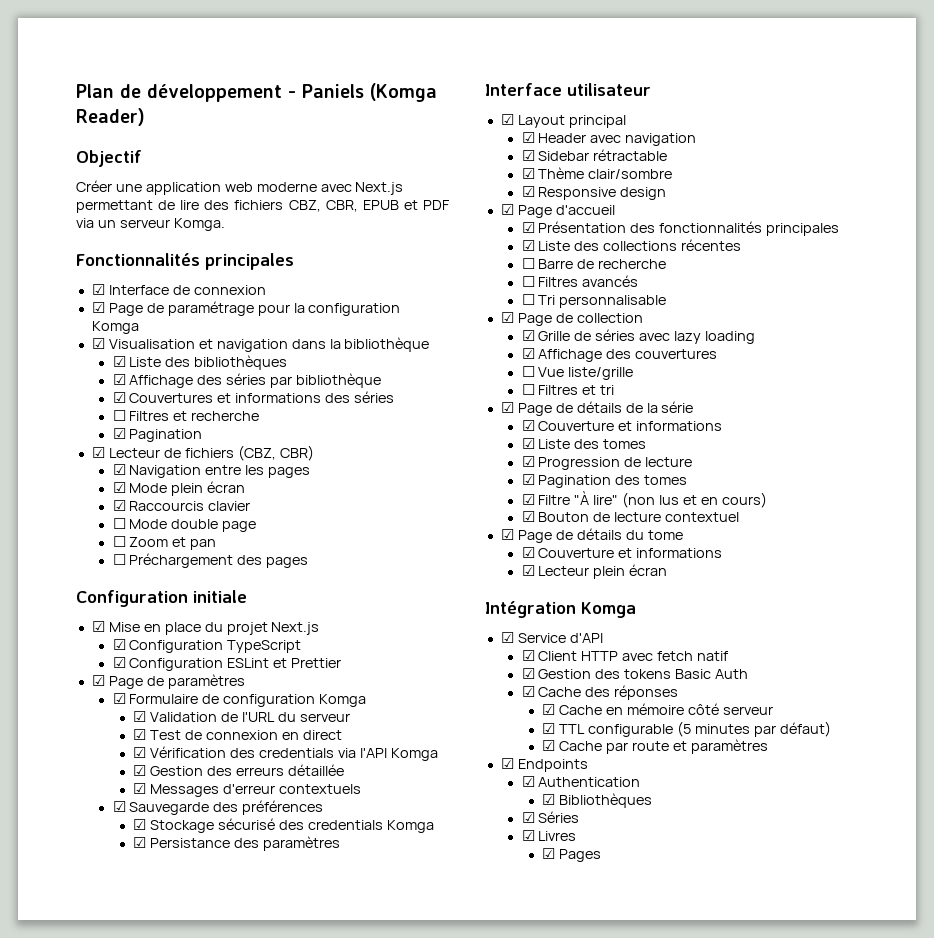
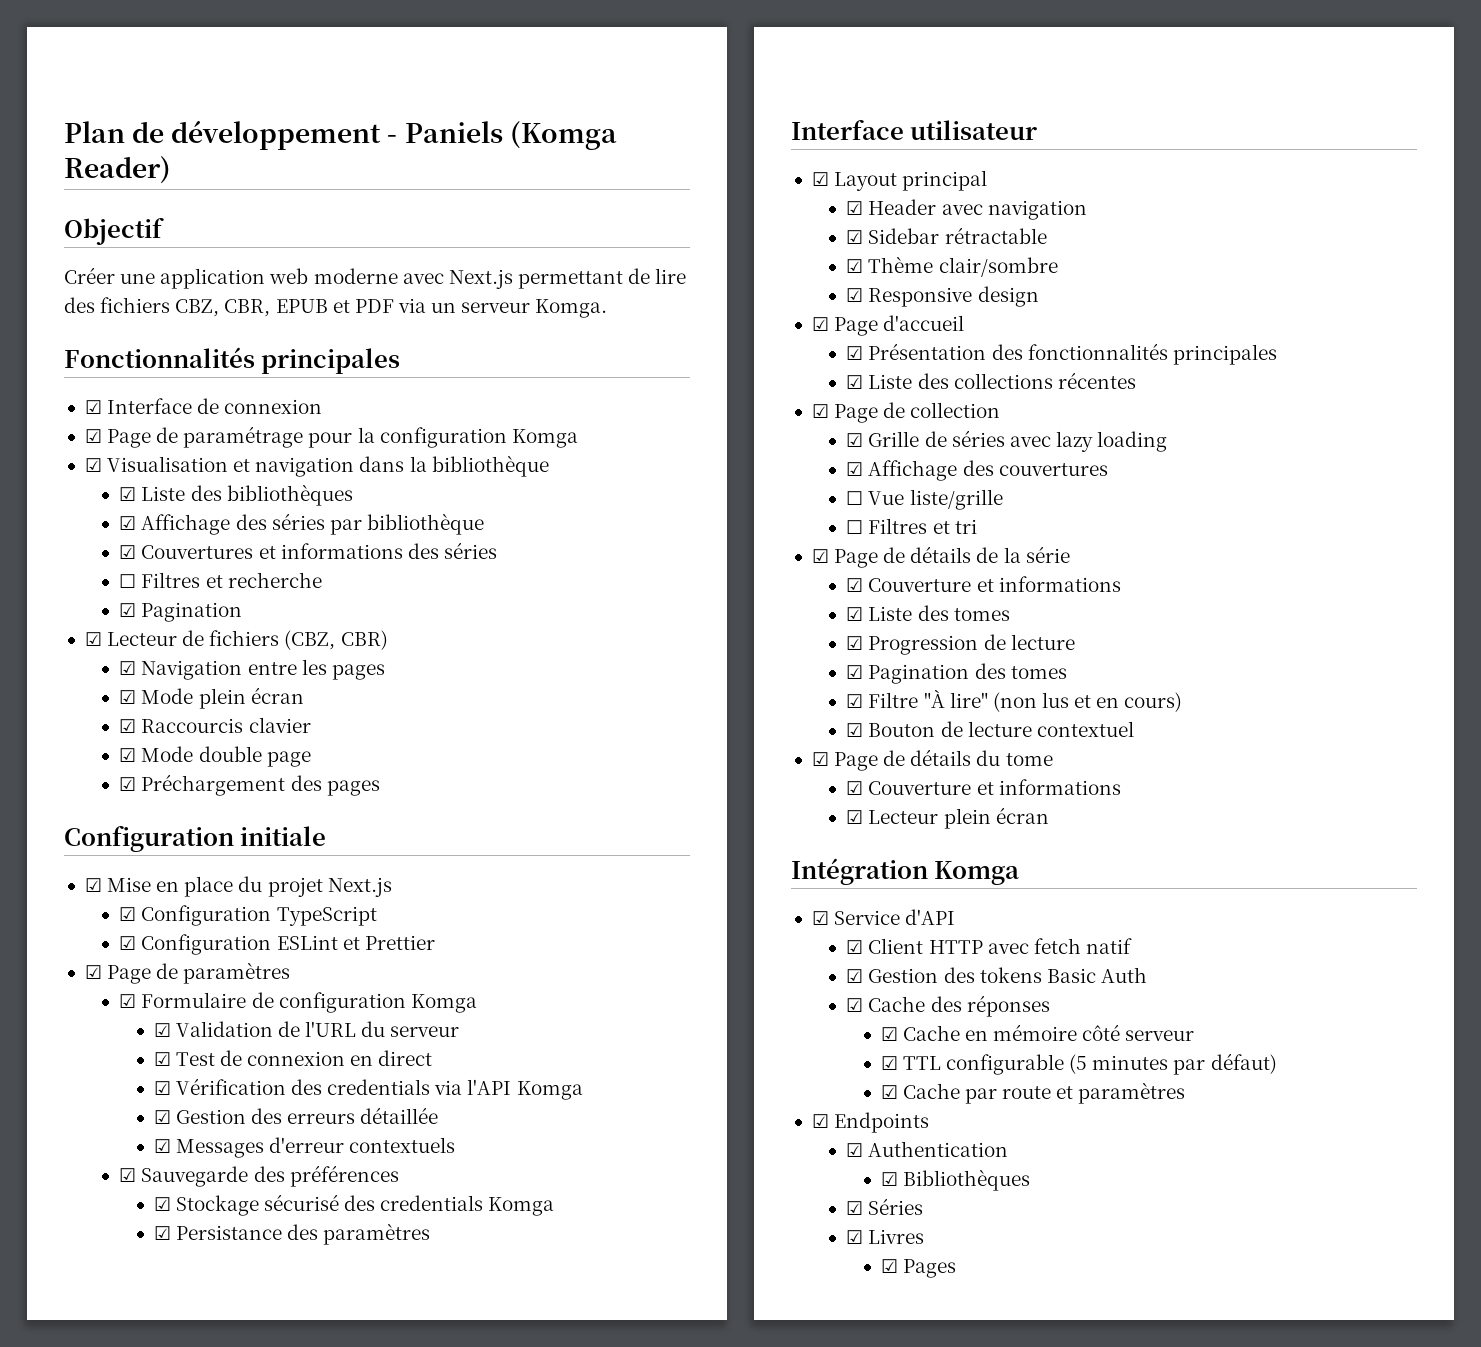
- ☐ Mode double page
+ ☑ Mode double page
- ☐ Zoom et pan
- ☐ Préchargement des pages
+ ☑ Préchargement des pages
- ☐ Barre de recherche
- ☐ Filtres avancés
- ☐ Tri personnalisable

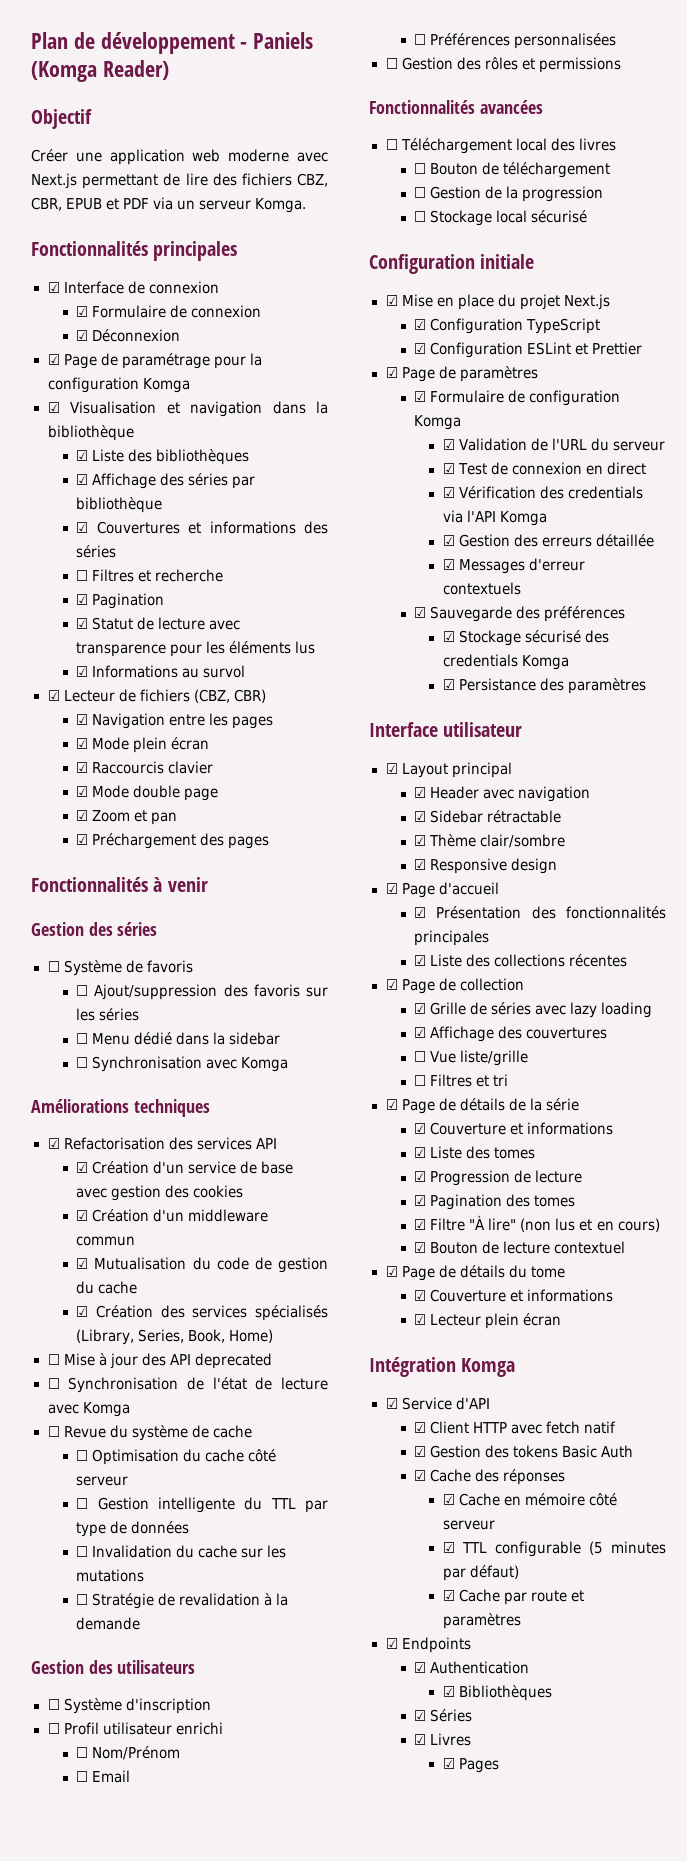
+ ☑ Formulaire de connexion
+ ☑ Déconnexion
+ ☑ Statut de lecture avec transparence pour les éléments lus
+ ☑ Informations au survol
+ ☑ Zoom et pan
+ Fonctionnalités à venir
+ Gestion des séries
+ ☐ Système de favoris
+ ☐ Ajout/suppression des favoris sur les séries
+ ☐ Menu dédié dans la sidebar
+ ☐ Synchronisation avec Komga
+ Améliorations techniques
+ ☑ Refactorisation des services API
+ ☑ Création d'un service de base avec gestion des cookies
+ ☑ Création d'un middleware commun
+ ☑ Mutualisation du code de gestion du cache
+ ☑ Création des services spécialisés (Library, Series, Book, Home)
+ ☐ Mise à jour des API deprecated
+ ☐ Synchronisation de l'état de lecture avec Komga
+ ☐ Revue du système de cache
+ ☐ Optimisation du cache côté serveur
+ ☐ Gestion intelligente du TTL par type de données
+ ☐ Invalidation du cache sur les mutations
+ ☐ Stratégie de revalidation à la demande
+ Gestion des utilisateurs
+ ☐ Système d'inscription
+ ☐ Profil utilisateur enrichi
+ ☐ Nom/Prénom
+ ☐ Email
+ ☐ Préférences personnalisées
+ ☐ Gestion des rôles et permissions
+ Fonctionnalités avancées
+ ☐ Téléchargement local des livres
+ ☐ Bouton de téléchargement
+ ☐ Gestion de la progression
+ ☐ Stockage local sécurisé

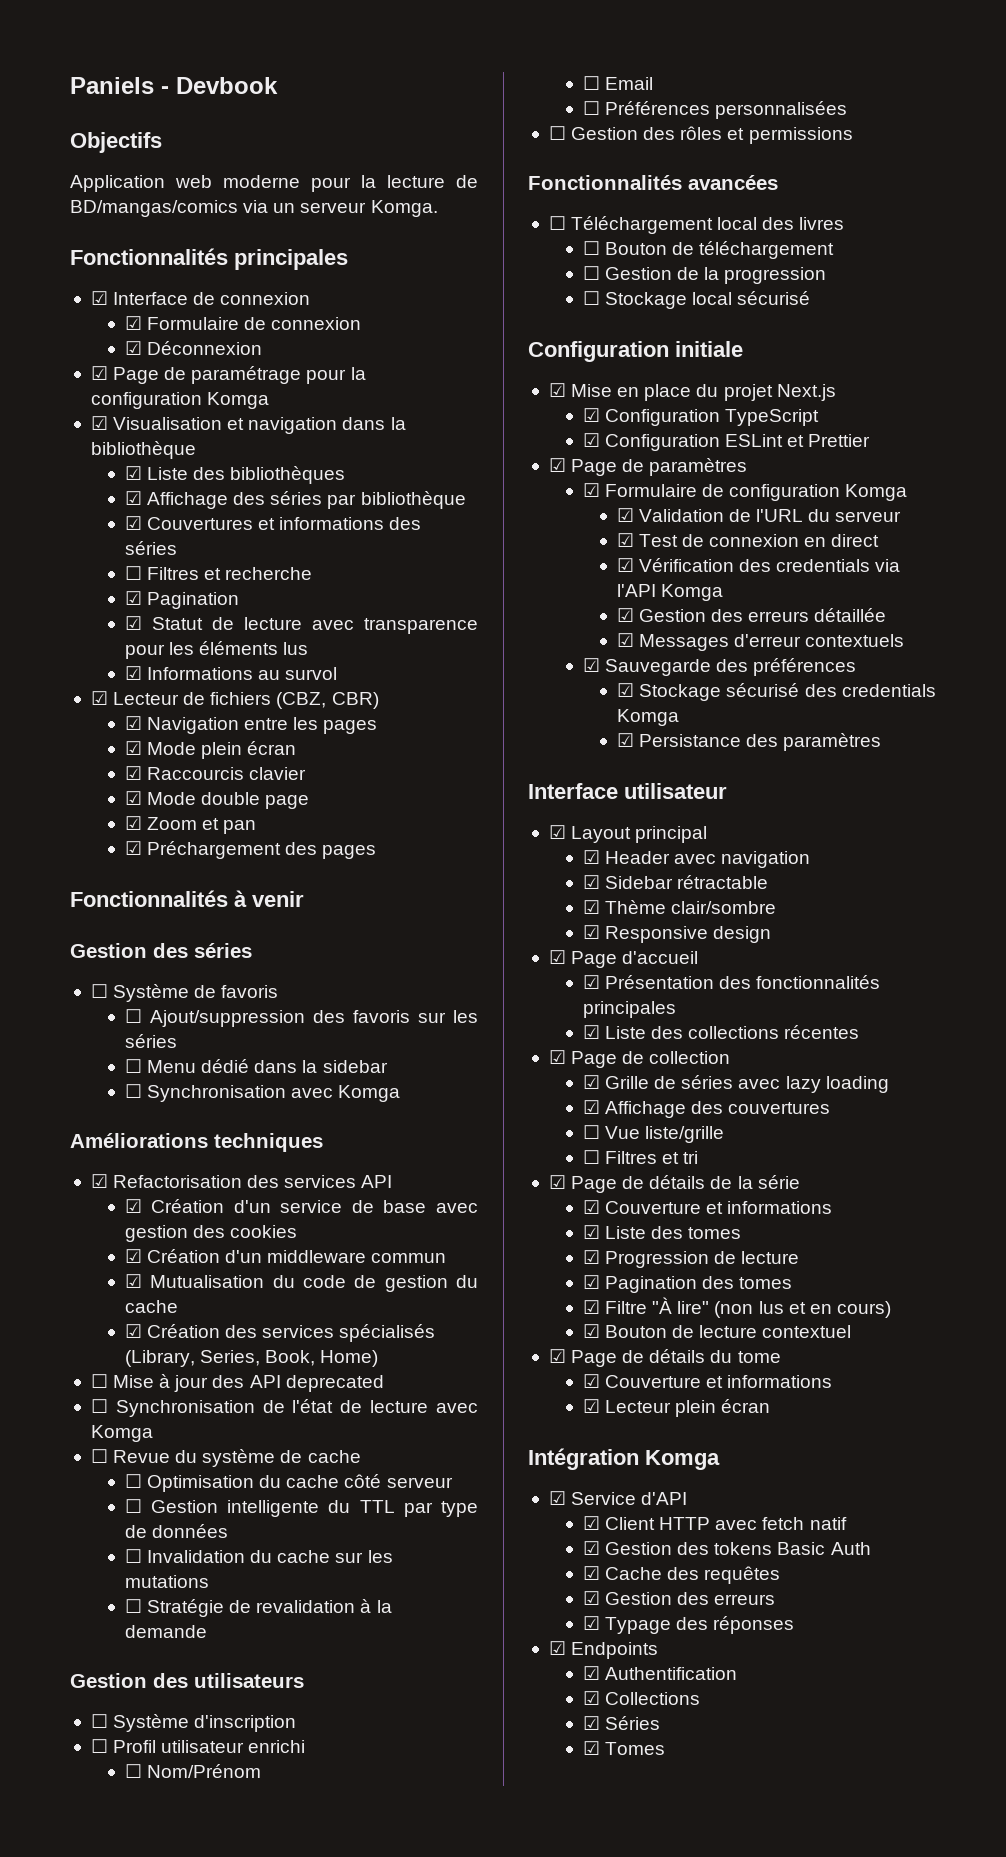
- Plan de développement - Paniels (Komga Reader)
- Objectif
- Créer une application web moderne avec Next.js permettant de lire des fichiers CBZ, CBR, EPUB et PDF via un serveur Komga.
+ Paniels - Devbook
+ Objectifs
+ Application web moderne pour la lecture de BD/mangas/comics via un serveur Komga.
- ☑ Cache des réponses
- ☑ Cache en mémoire côté serveur
- ☑ TTL configurable (5 minutes par défaut)
- ☑ Cache par route et paramètres
+ ☑ Cache des requêtes
+ ☑ Gestion des erreurs
+ ☑ Typage des réponses
- ☑ Authentication
- ☑ Bibliothèques
+ ☑ Authentification
+ ☑ Collections
- ☑ Livres
- ☑ Pages
+ ☑ Tomes

